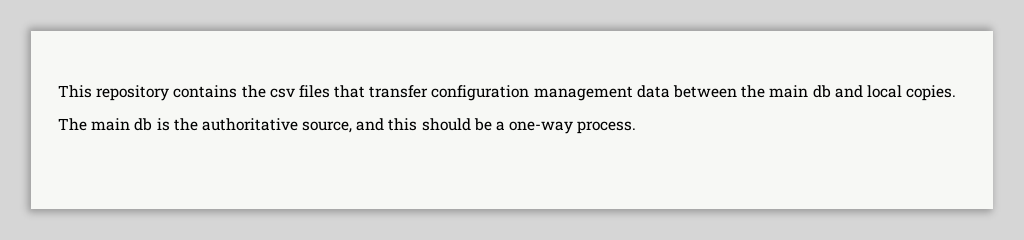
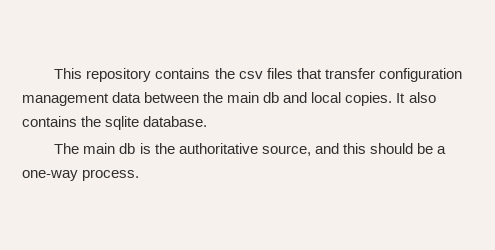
+ It also contains the sqlite database.

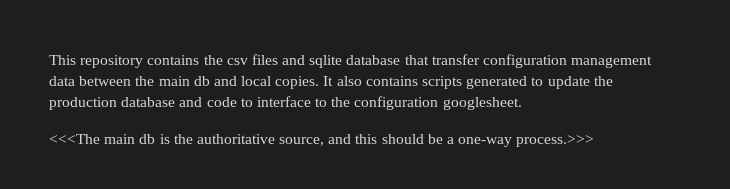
- This repository contains the csv files that transfer configuration management data between the main db and local copies.
+ This repository contains the csv files and sqlite database that transfer configuration management data between the main db and local copies.
- It also contains the sqlite database.
- The main db is the authoritative source, and this should be a one-way process.
+ It also contains scripts generated to update the production database and code to interface to the configuration googlesheet.
+ <<<The main db is the authoritative source, and this should be a one-way process.>>>

